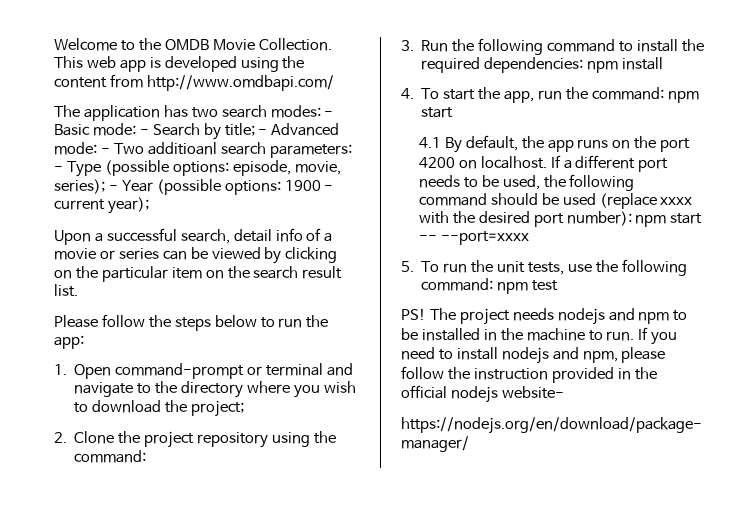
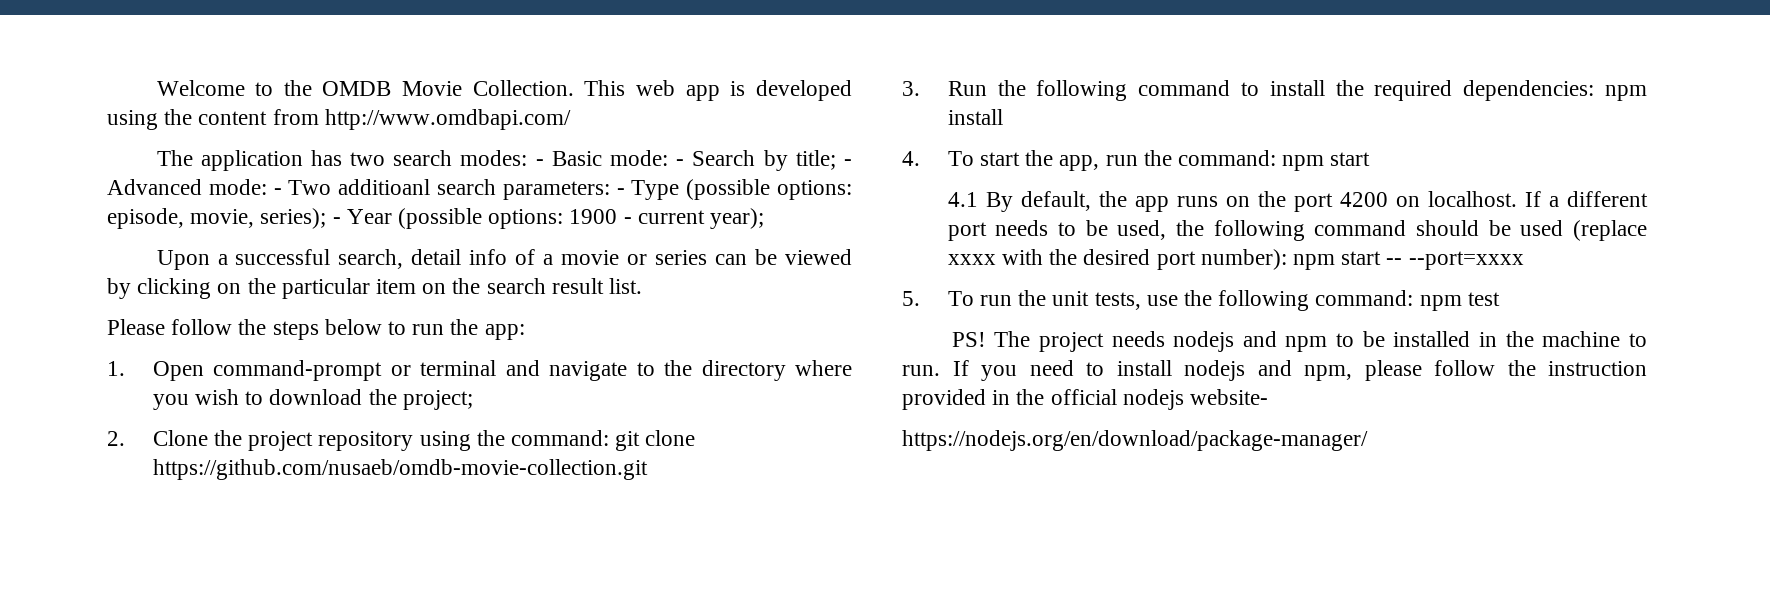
- 2. Clone the project repository using the command:
+ 2. Clone the project repository using the command: git clone https://github.com/nusaeb/omdb-movie-collection.git

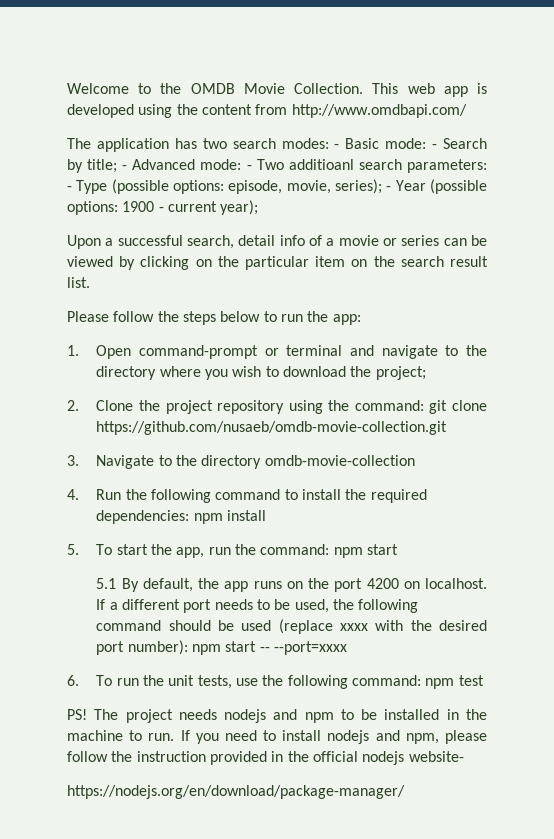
- 3. Run the following command to install the required dependencies: npm install
+ 3. Navigate to the directory omdb-movie-collection
+ 4. Run the following command to install the required dependencies: npm install
- 4. To start the app, run the command: npm start
+ 5. To start the app, run the command: npm start
- 4.1 By default, the app runs on the port 4200 on localhost.
+ 5.1 By default, the app runs on the port 4200 on localhost.
- 5. To run the unit tests, use the following command: npm test
+ 6. To run the unit tests, use the following command: npm test

